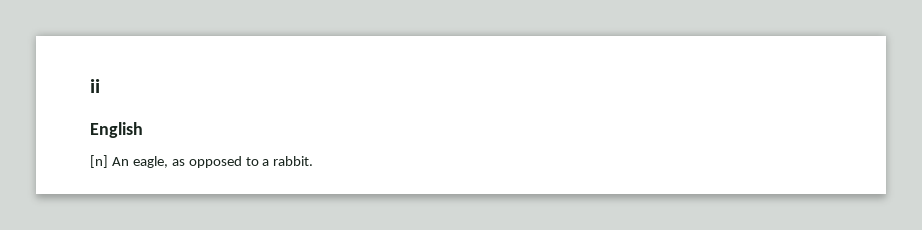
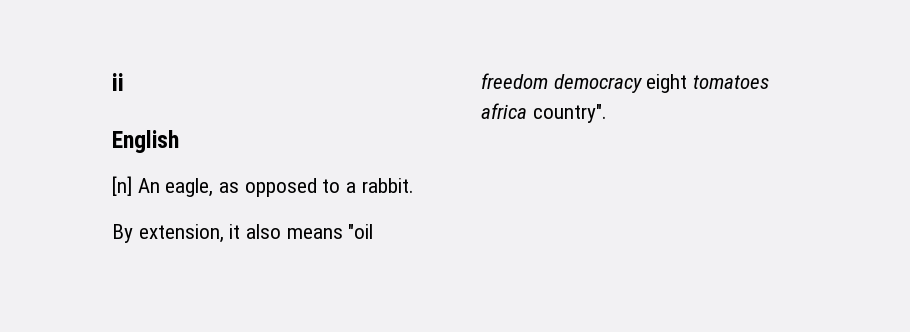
+ By extension, it also means "oil freedom democracy eight tomatoes africa country".

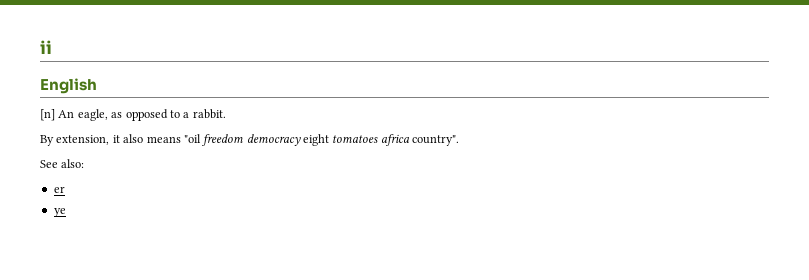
+ See also:
+ er
+ ye

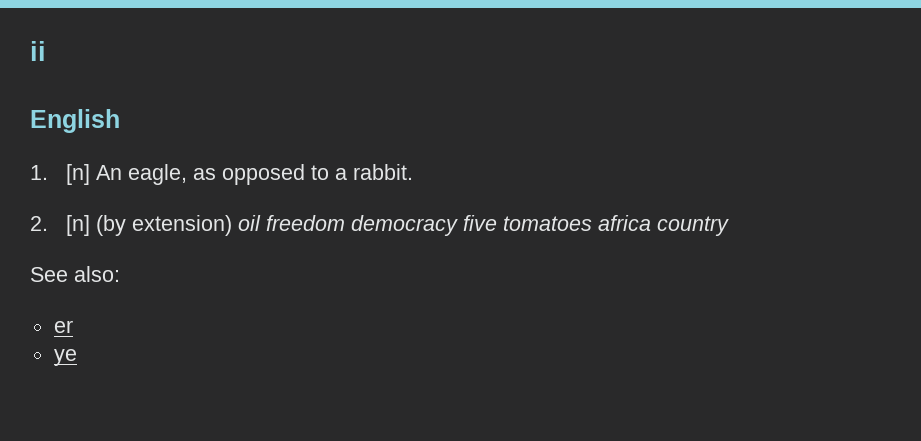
- [n] An eagle, as opposed to a rabbit.
+ 1. [n] An eagle, as opposed to a rabbit.
- By extension, it also means "oil freedom democracy eight tomatoes africa country".
+ 2. [n] (by extension) oil freedom democracy five tomatoes africa country

